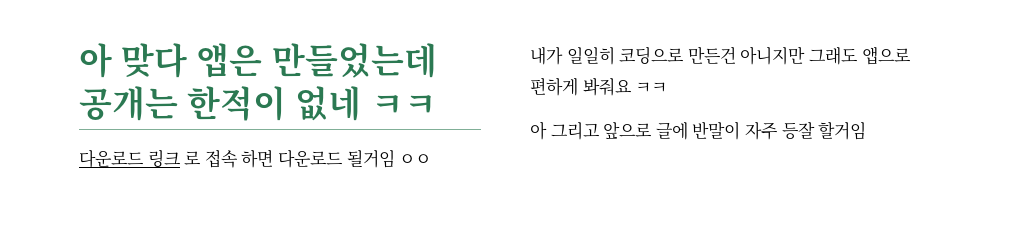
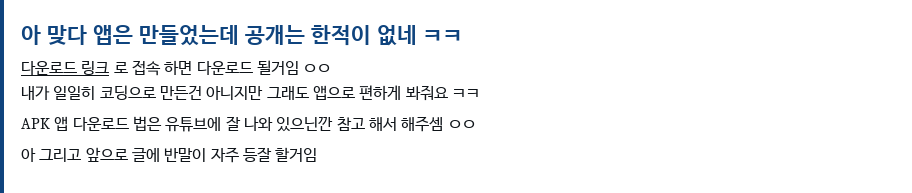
+ APK 앱 다운로드 법은 유튜브에 잘 나와 있으닌깐 참고 해서 해주셈 ㅇㅇ

